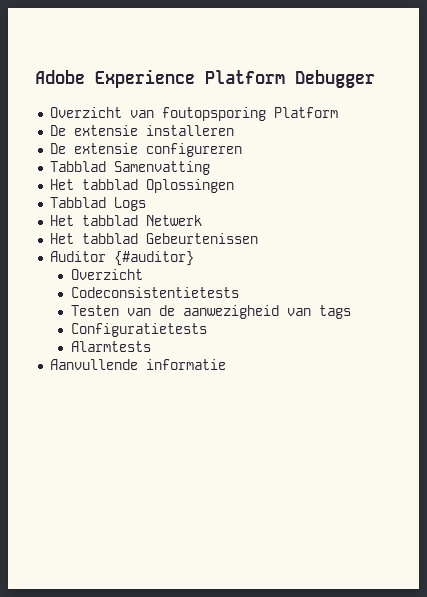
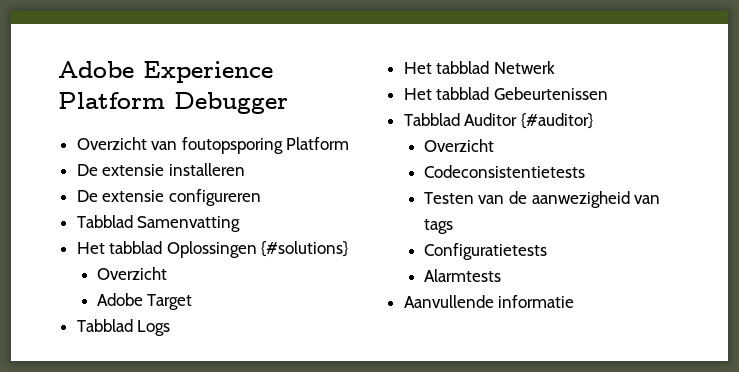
- Het tabblad Oplossingen
+ Het tabblad Oplossingen {#solutions}
+ Overzicht
+ Adobe Target
- Auditor {#auditor}
+ Tabblad Auditor {#auditor}

